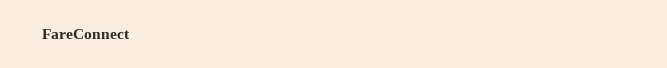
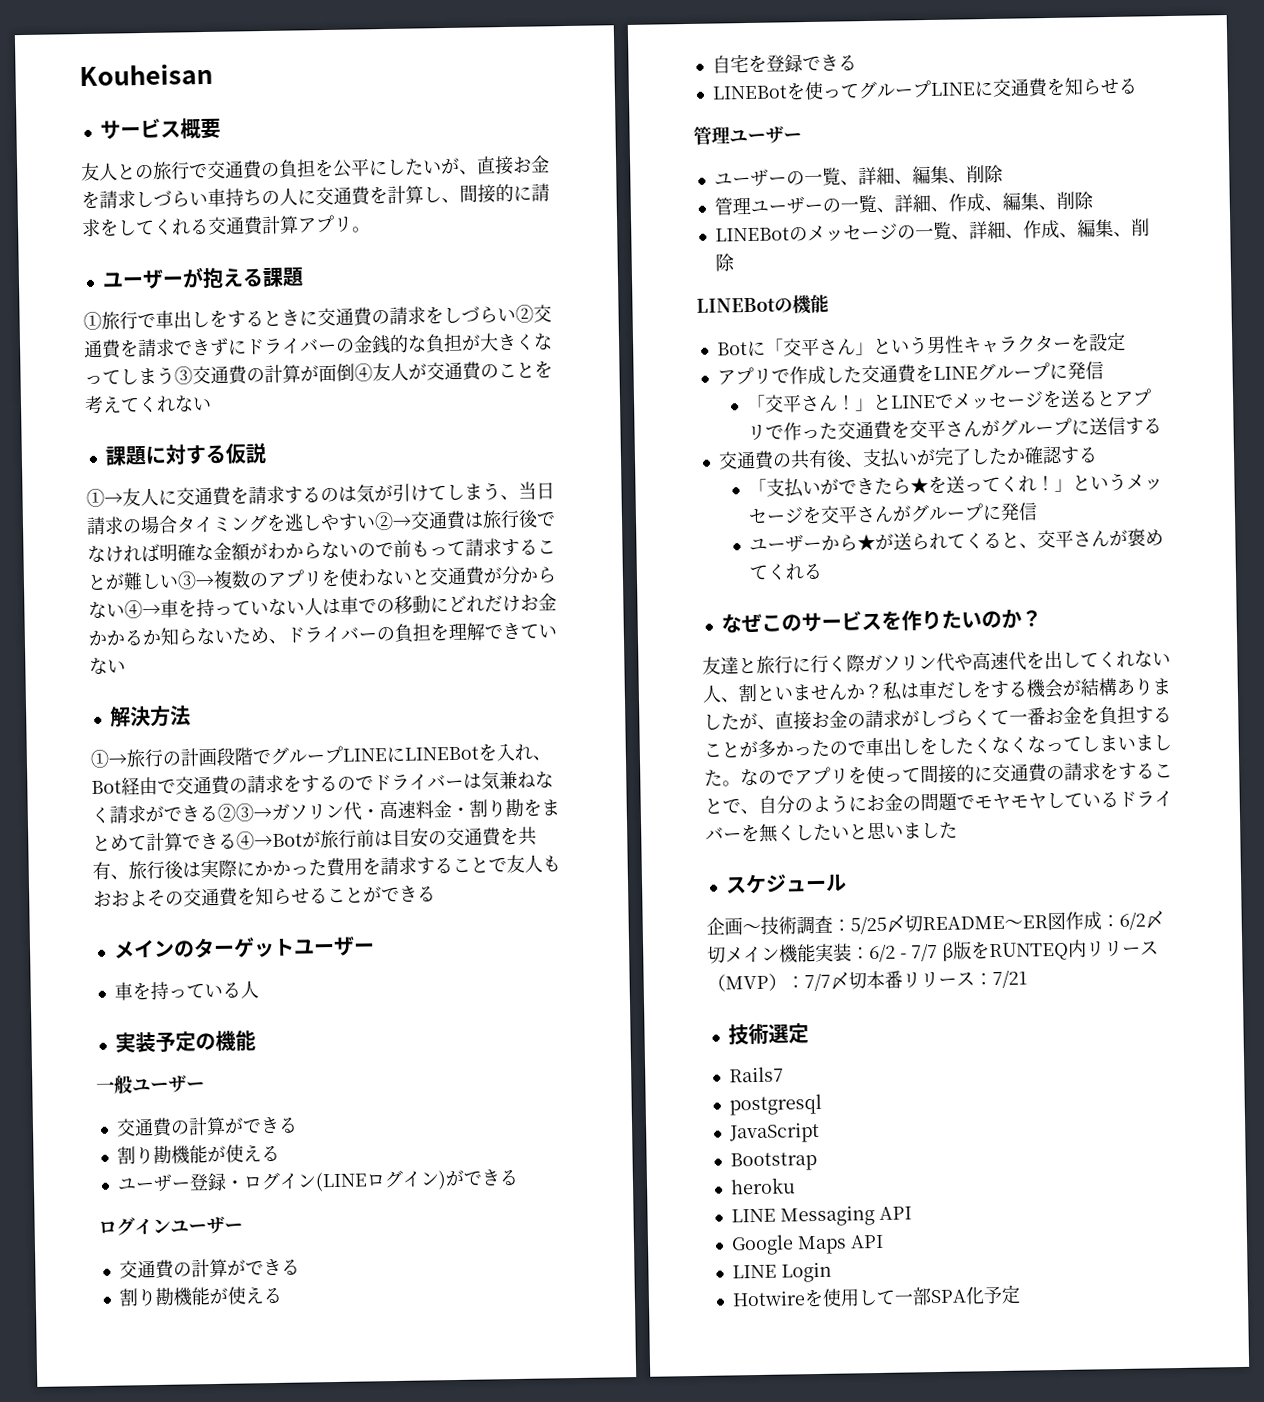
- FareConnect
+ Kouheisan
+ サービス概要
+ 友人との旅行で交通費の負担を公平にしたいが、直接お金を請求しづらい車持ちの人に交通費を計算し、間接的に請求をしてくれる交通費計算アプリ。
+ ユーザーが抱える課題
+ ①旅行で車出しをするときに交通費の請求をしづらい②交通費を請求できずにドライバーの金銭的な負担が大きくなってしまう③交通費の計算が面倒④友人が交通費のことを考えてくれない
+ 課題に対する仮説
+ ①→友人に交通費を請求するのは気が引けてしまう、当日請求の場合タイミングを逃しやすい②→交通費は旅行後でなければ明確な金額がわからないので前もって請求することが難しい③→複数のアプリを使わないと交通費が分からない④→車を持っていない人は車での移動にどれだけお金かかるか知らないため、ドライバーの負担を理解できていない
+ 解決方法
+ ①→旅行の計画段階でグループLINEにLINEBotを入れ、Bot経由で交通費の請求をするのでドライバーは気兼ねなく請求ができる②③→ガソリン代・高速料金・割り勘をまとめて計算できる④→Botが旅行前は目安の交通費を共有、旅行後は実際にかかった費用を請求することで友人もおおよその交通費を知らせることができる
+ メインのターゲットユーザー
+ 車を持っている人
+ 実装予定の機能
+ 一般ユーザー
+ 交通費の計算ができる
+ 割り勘機能が使える
+ ユーザー登録・ログイン(LINEログイン)ができる
+ ログインユーザー
+ 交通費の計算ができる
+ 割り勘機能が使える
+ 自宅を登録できる
+ LINEBotを使ってグループLINEに交通費を知らせる
+ 管理ユーザー
+ ユーザーの一覧、詳細、編集、削除
+ 管理ユーザーの一覧、詳細、作成、編集、削除
+ LINEBotのメッセージの一覧、詳細、作成、編集、削除
+ LINEBotの機能
+ Botに「交平さん」という男性キャラクターを設定
+ アプリで作成した交通費をLINEグループに発信
+ 「交平さん！」とLINEでメッセージを送るとアプリで作った交通費を交平さんがグループに送信する
+ 交通費の共有後、支払いが完了したか確認する
+ 「支払いができたら★を送ってくれ！」というメッセージを交平さんがグループに発信
+ ユーザーから★が送られてくると、交平さんが褒めてくれる
+ なぜこのサービスを作りたいのか？
+ 友達と旅行に行く際ガソリン代や高速代を出してくれない人、割といませんか？私は車だしをする機会が結構ありましたが、直接お金の請求がしづらくて一番お金を負担することが多かったので車出しをしたくなくなってしまいました。なのでアプリを使って間接的に交通費の請求をすることで、自分のようにお金の問題でモヤモヤしているドライバーを無くしたいと思いました
+ スケジュール
+ 企画〜技術調査：5/25〆切README〜ER図作成：6/2〆切メイン機能実装：6/2 - 7/7 β版をRUNTEQ内リリース（MVP）：7/7〆切本番リリース：7/21
+ 技術選定
+ Rails7
+ postgresql
+ JavaScript
+ Bootstrap
+ heroku
+ LINE Messaging API
+ Google Maps API
+ LINE Login
+ Hotwireを使用して一部SPA化予定

